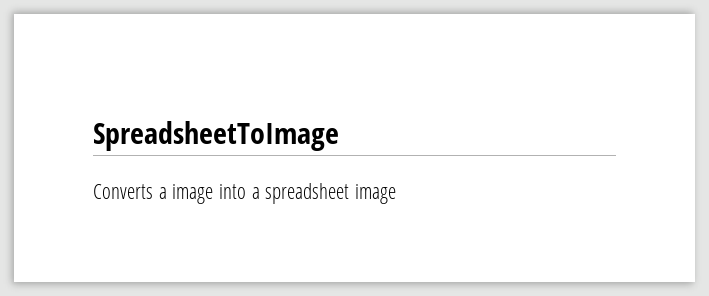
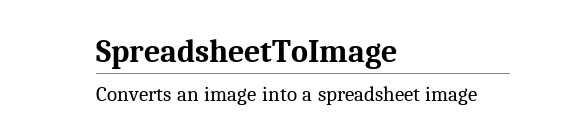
- Converts a image into a spreadsheet image
+ Converts an image into a spreadsheet image

